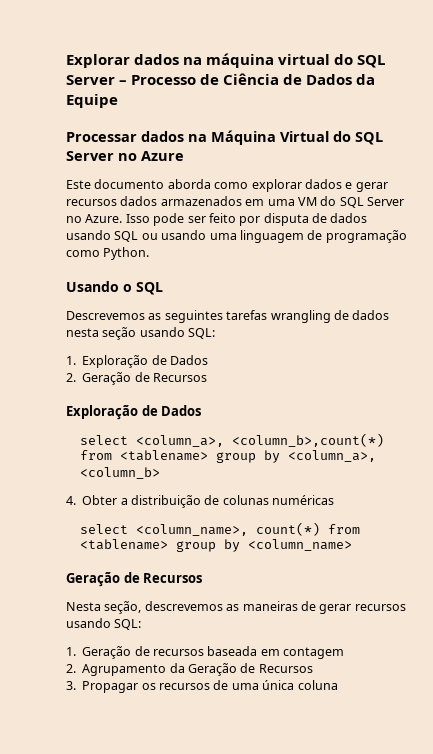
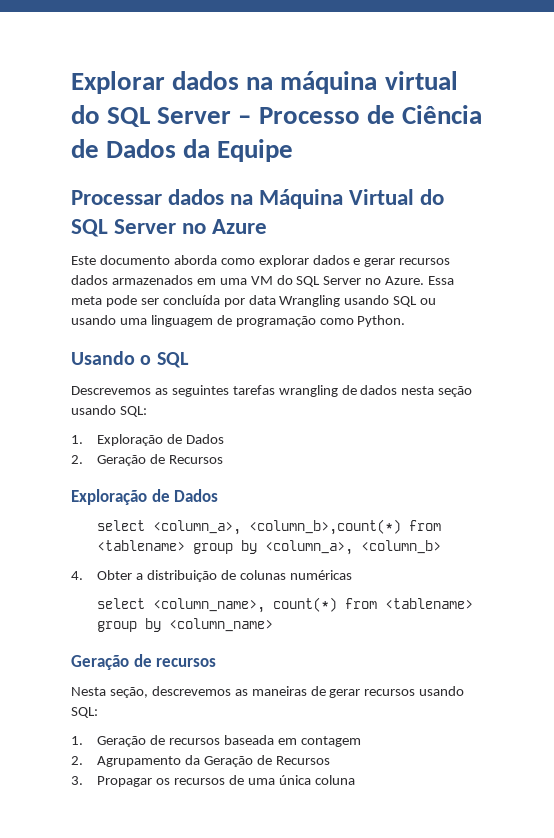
- Isso pode ser feito por disputa de dados usando SQL ou usando uma linguagem de programação como Python.
+ Essa meta pode ser concluída por data Wrangling usando SQL ou usando uma linguagem de programação como Python.
  select <column_name>, count(*) from <tablename> group by <column_name>
- Geração de Recursos
+ Geração de recursos

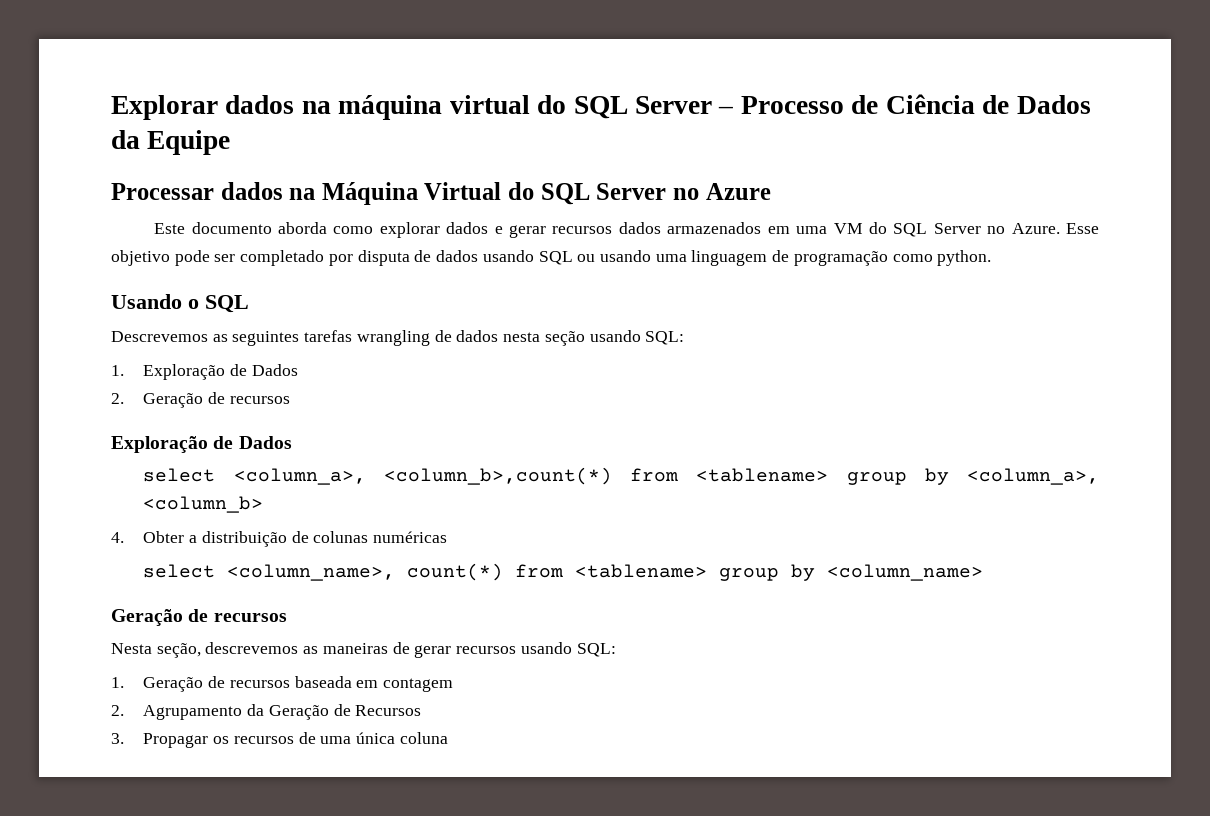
- Essa meta pode ser concluída por data Wrangling usando SQL ou usando uma linguagem de programação como Python.
+ Esse objetivo pode ser completado por disputa de dados usando SQL ou usando uma linguagem de programação como python.
- 2. Geração de Recursos
+ 2. Geração de recursos

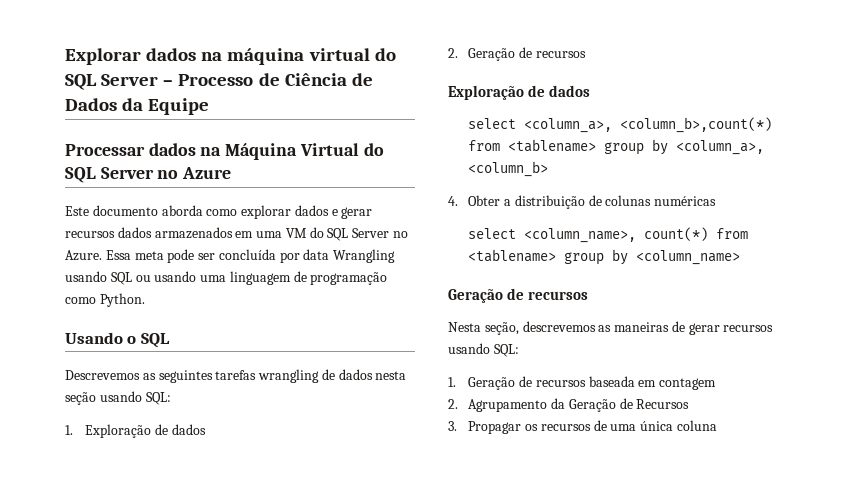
- Esse objetivo pode ser completado por disputa de dados usando SQL ou usando uma linguagem de programação como python.
+ Essa meta pode ser concluída por data Wrangling usando SQL ou usando uma linguagem de programação como Python.
- 1. Exploração de Dados
+ 1. Exploração de dados
  2. Geração de recursos
- Exploração de Dados
+ Exploração de dados

